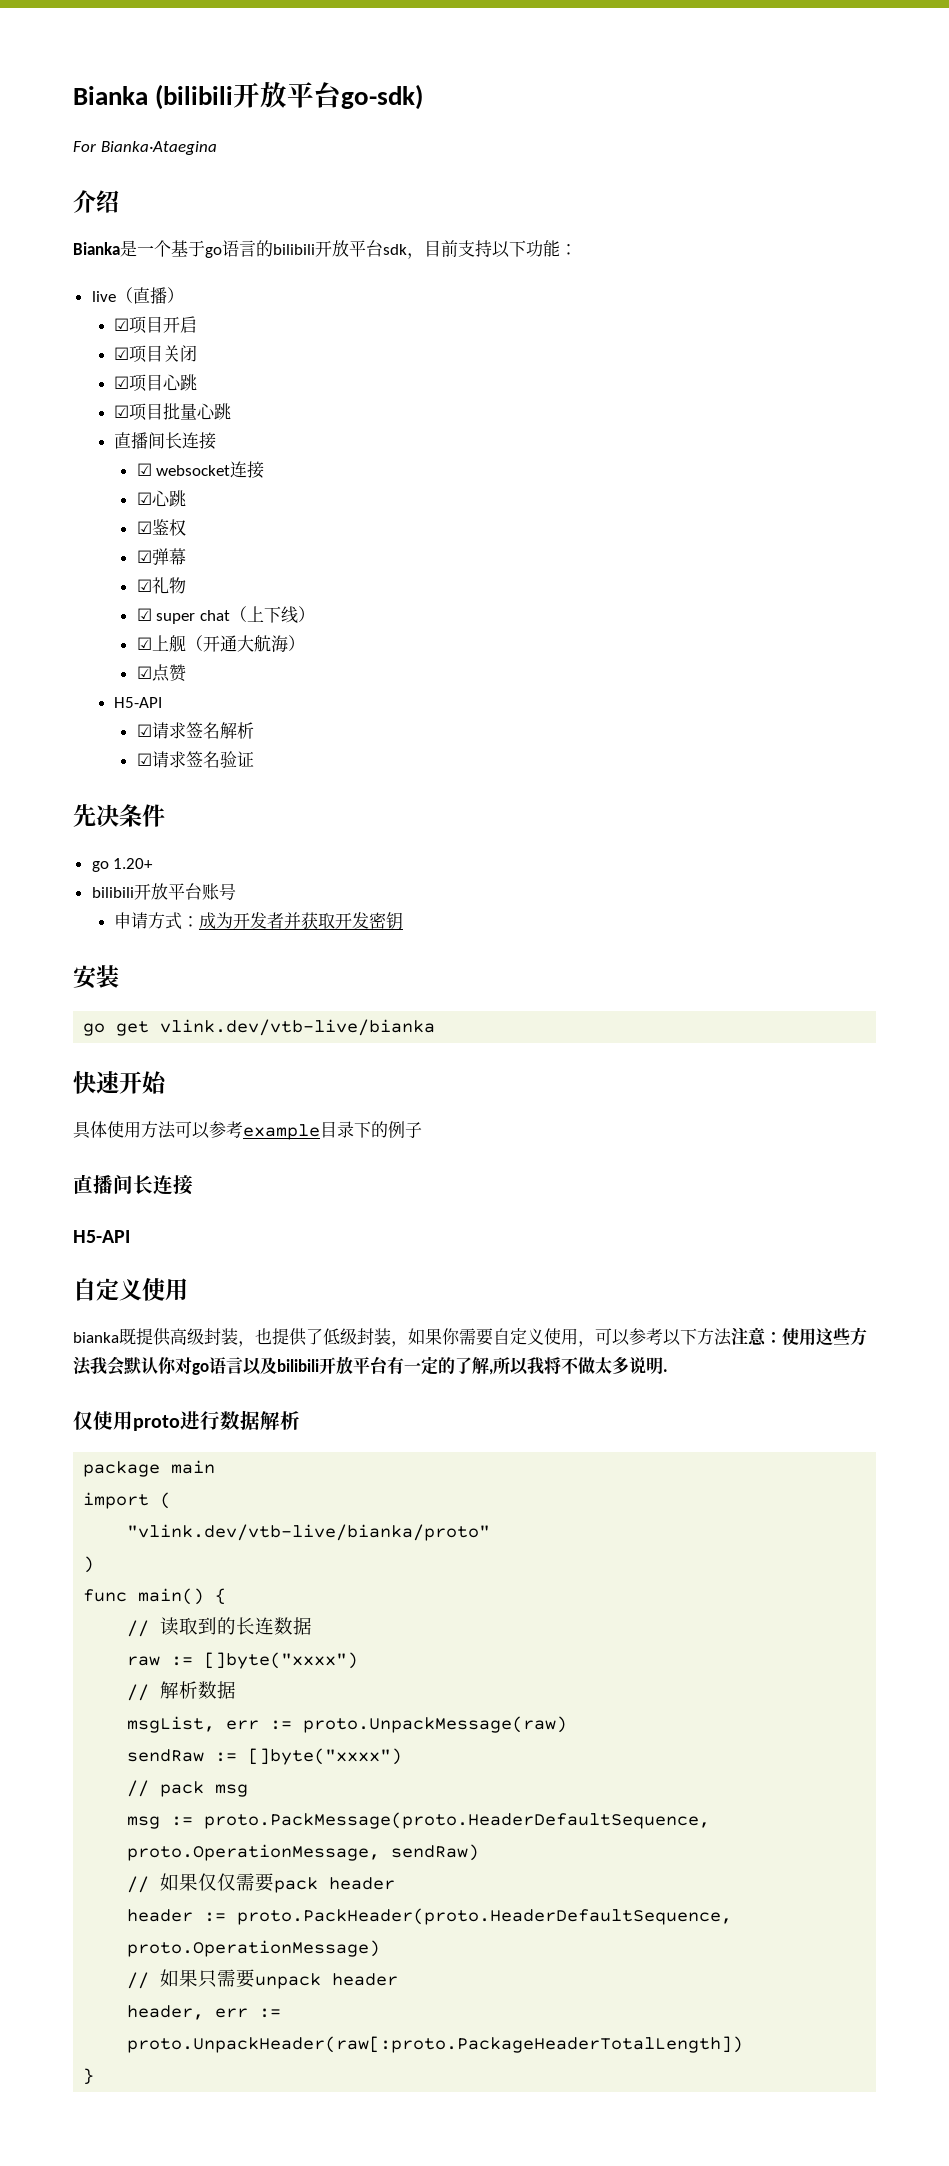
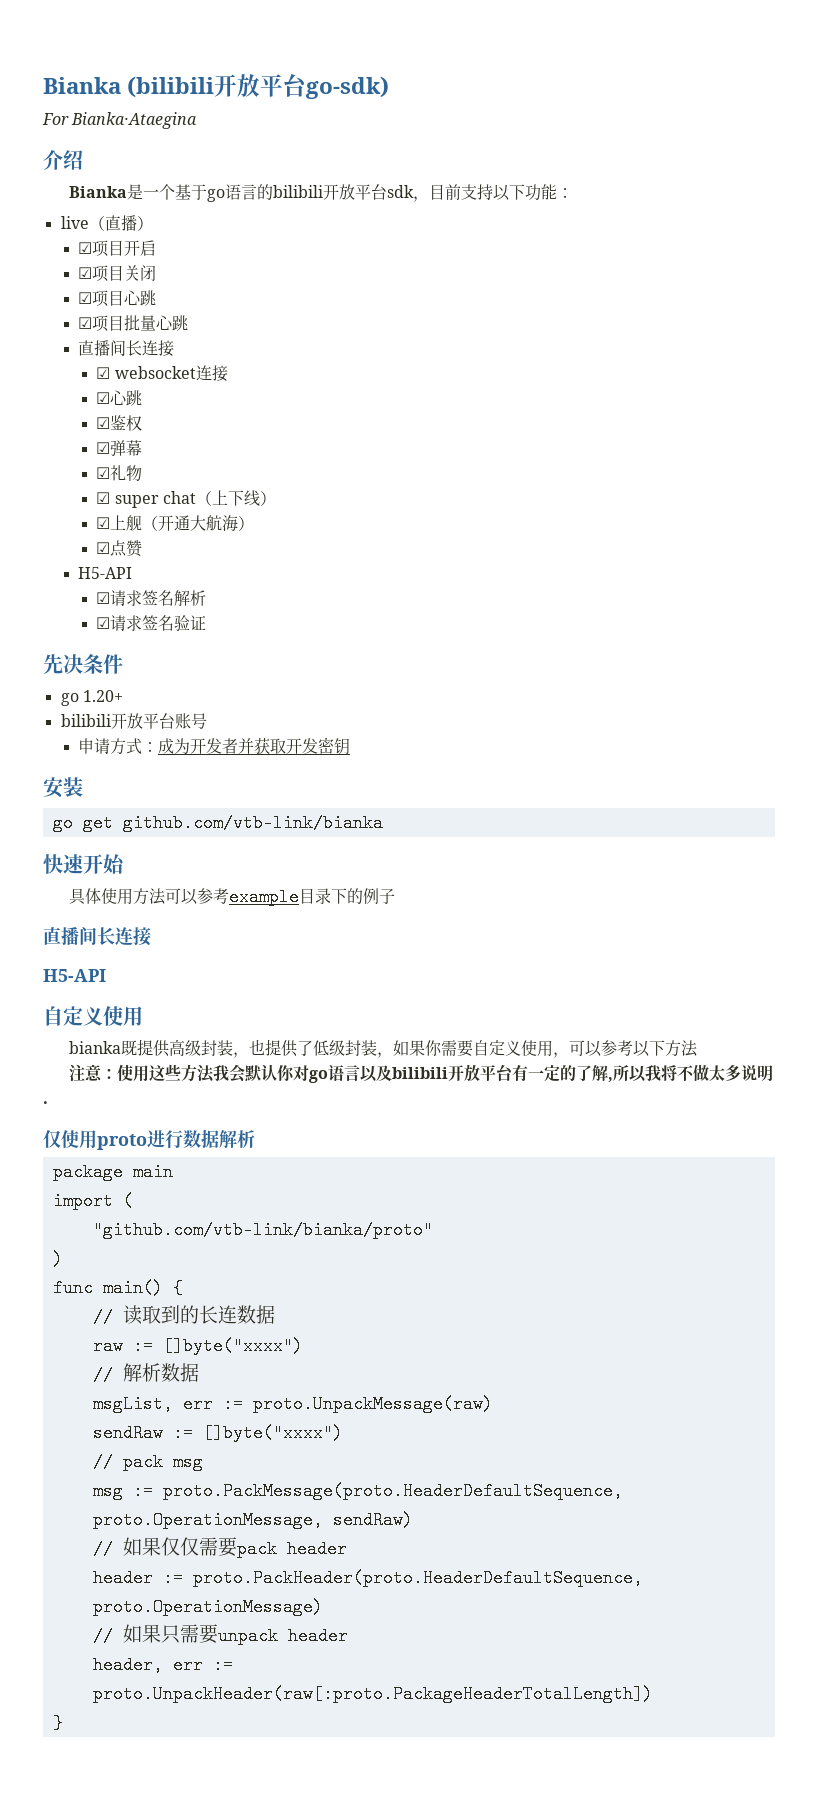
- go get vlink.dev/vtb-live/bianka
+ go get github.com/vtb-link/bianka
- bianka既提供高级封装，也提供了低级封装，如果你需要自定义使用，可以参考以下方法注意：使用这些方法我会默认你对go语言以及bilibili开放平台有一定的了解,所以我将不做太多说明.
+ bianka既提供高级封装，也提供了低级封装，如果你需要自定义使用，可以参考以下方法
+ 注意：使用这些方法我会默认你对go语言以及bilibili开放平台有一定的了解,所以我将不做太多说明.
- "vlink.dev/vtb-live/bianka/proto"
+ "github.com/vtb-link/bianka/proto"

